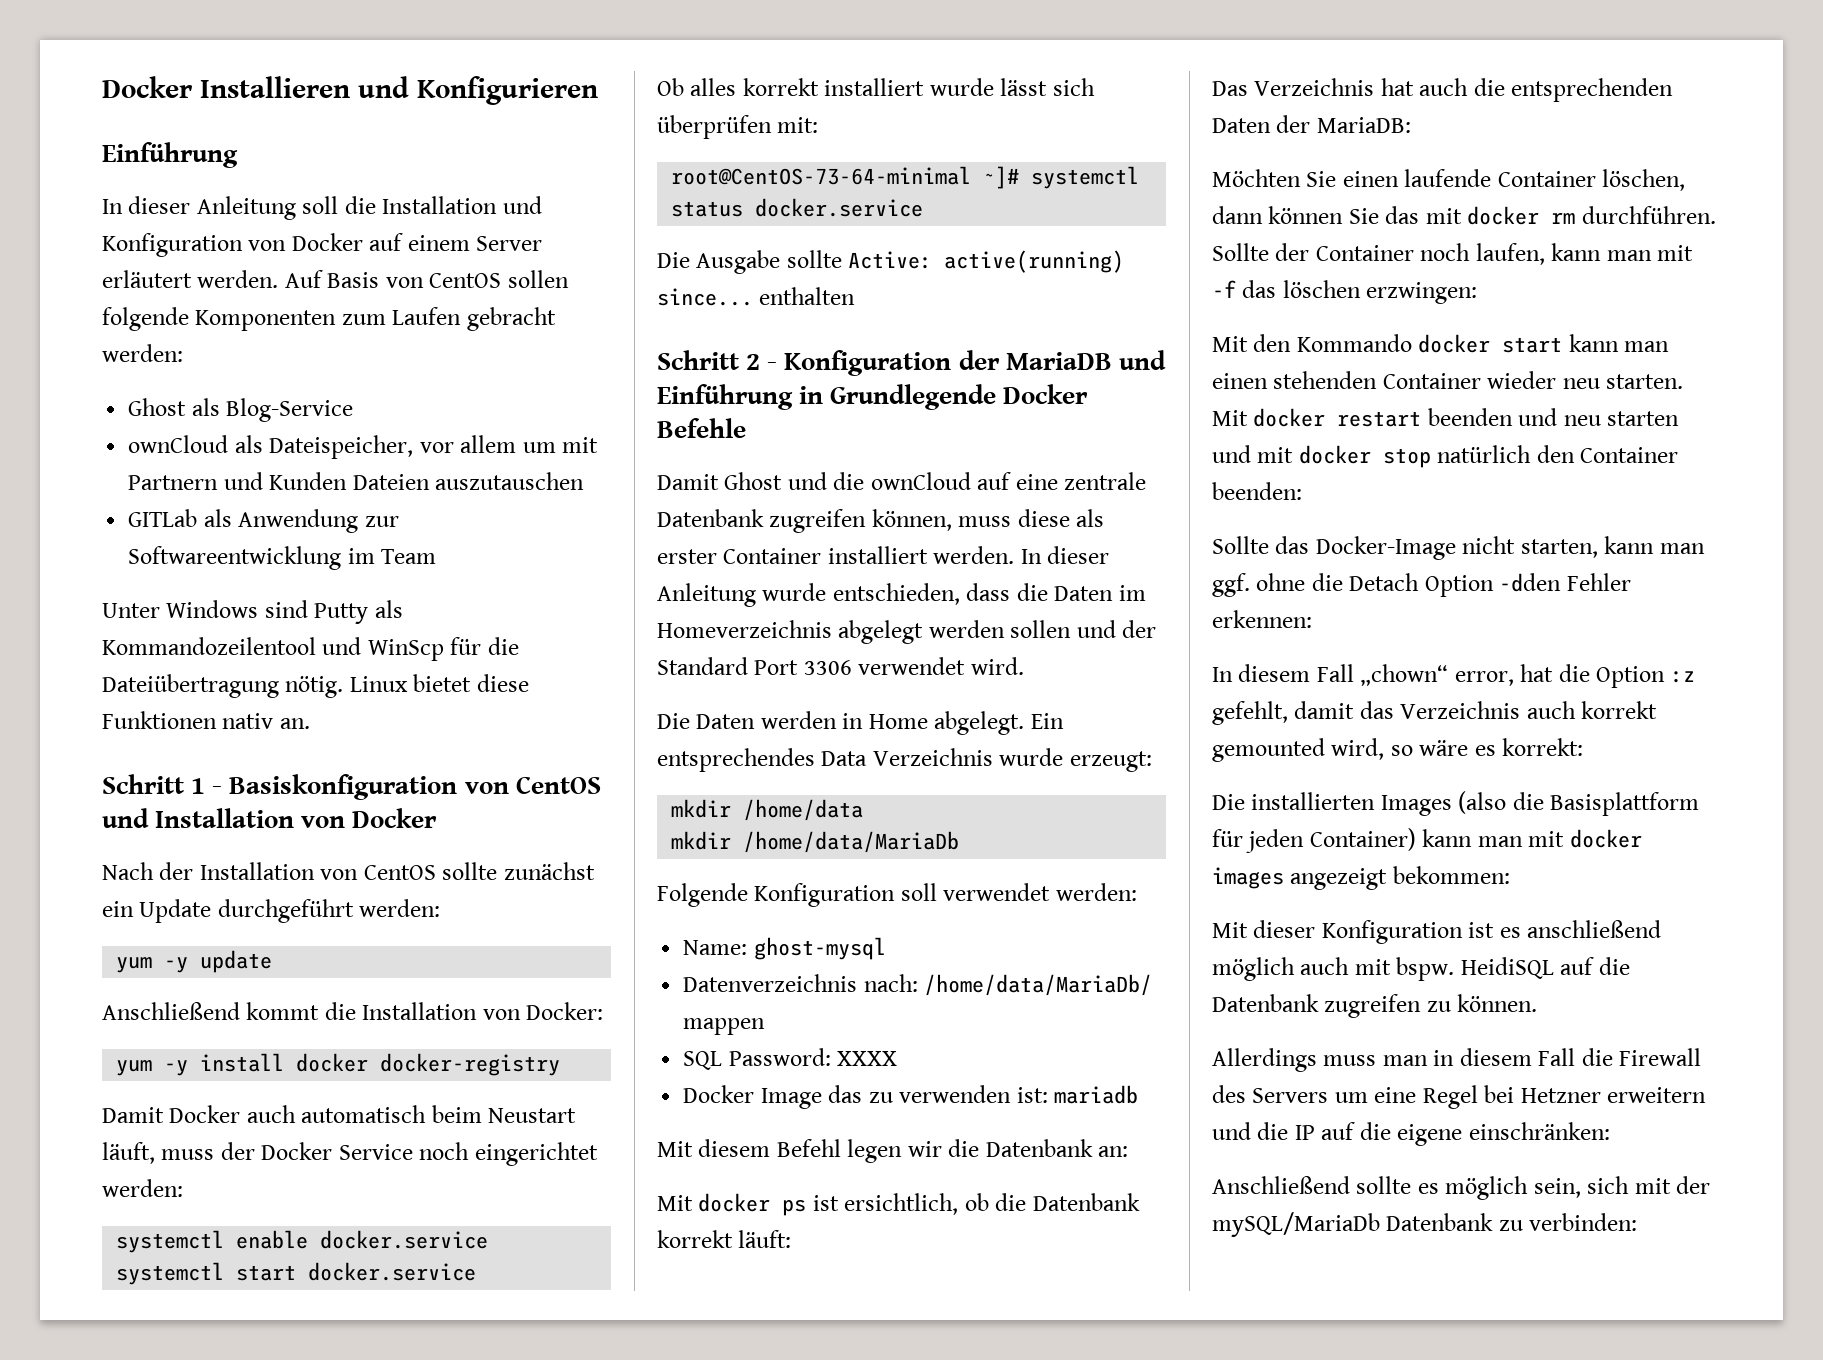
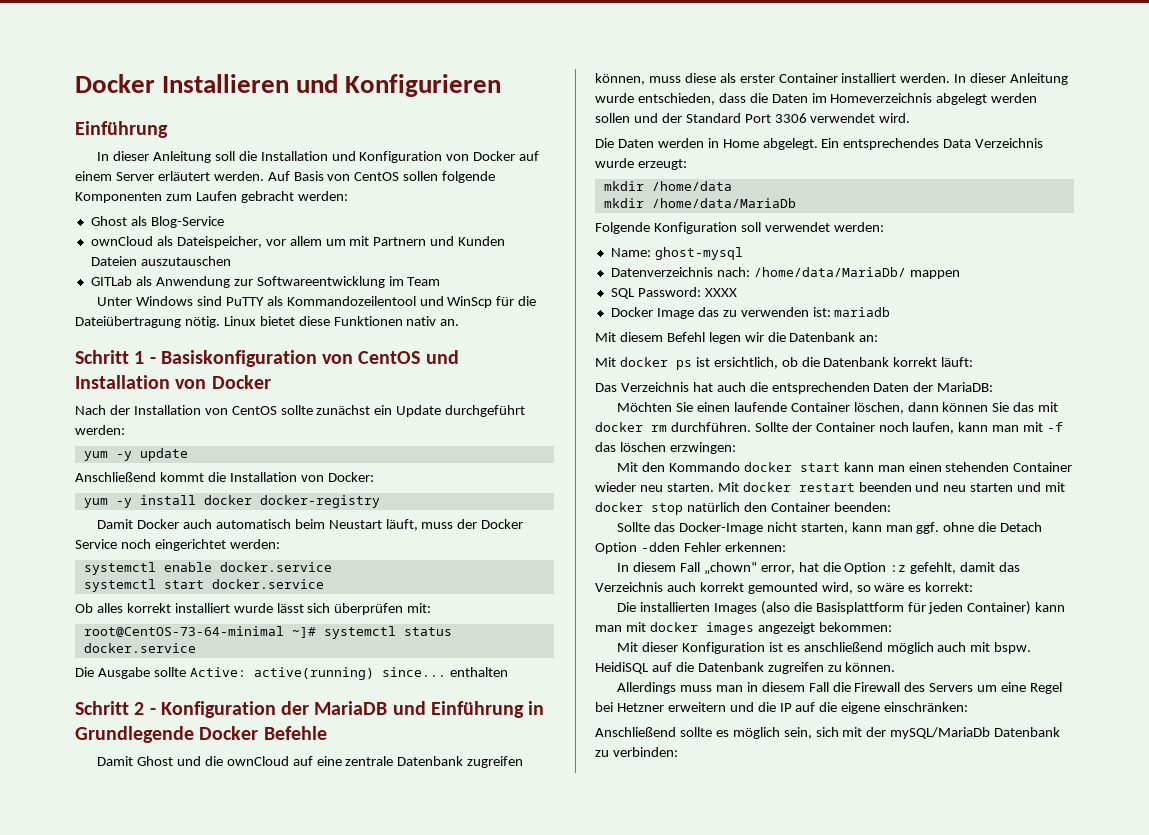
- Unter Windows sind Putty als Kommandozeilentool und WinScp für die Dateiübertragung nötig.
+ Unter Windows sind PuTTY als Kommandozeilentool und WinScp für die Dateiübertragung nötig.

